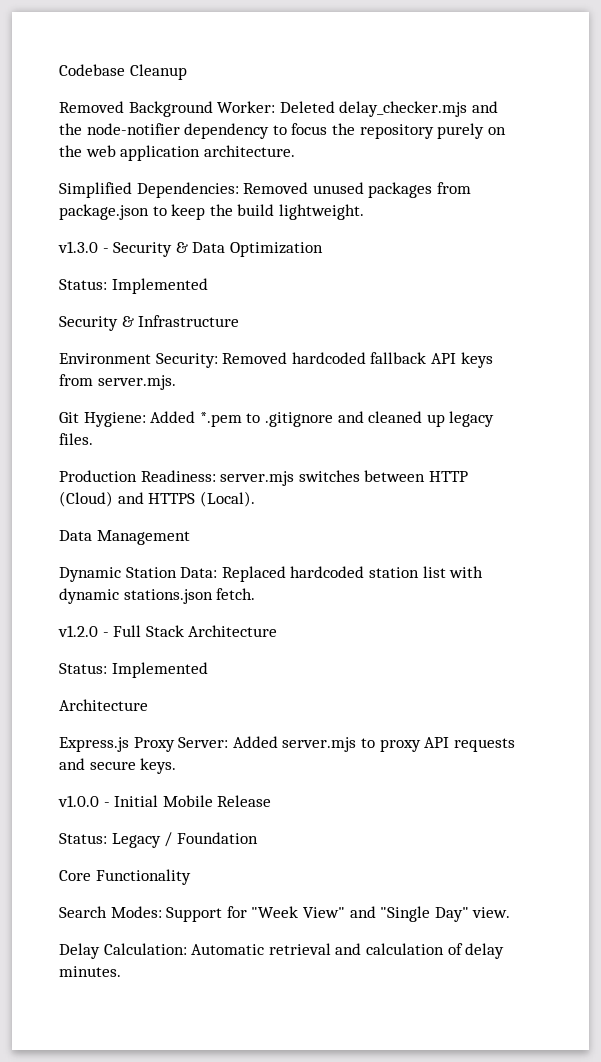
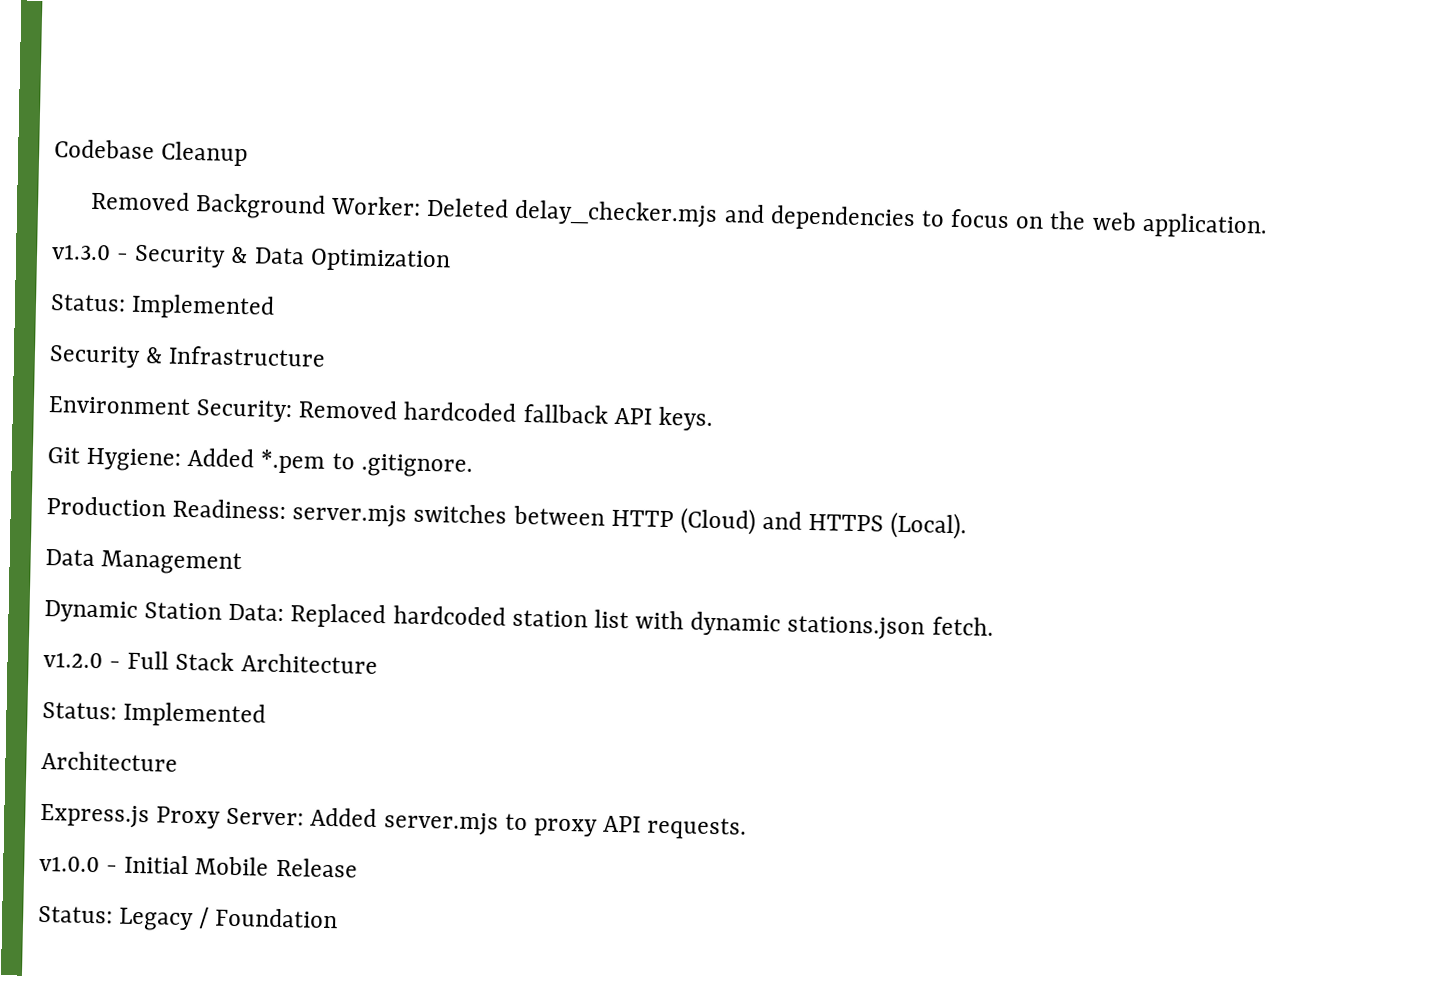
- Removed Background Worker: Deleted delay_checker.mjs and the node-notifier dependency to focus the repository purely on the web application architecture.
- Simplified Dependencies: Removed unused packages from package.json to keep the build lightweight.
+ Removed Background Worker: Deleted delay_checker.mjs and dependencies to focus on the web application.
- Environment Security: Removed hardcoded fallback API keys from server.mjs.
+ Environment Security: Removed hardcoded fallback API keys.
- Git Hygiene: Added *.pem to .gitignore and cleaned up legacy files.
+ Git Hygiene: Added *.pem to .gitignore.
- Express.js Proxy Server: Added server.mjs to proxy API requests and secure keys.
+ Express.js Proxy Server: Added server.mjs to proxy API requests.
- Core Functionality
- Search Modes: Support for "Week View" and "Single Day" view.
- Delay Calculation: Automatic retrieval and calculation of delay minutes.

